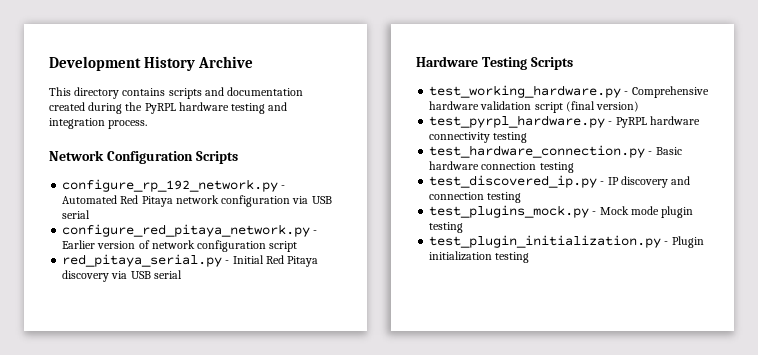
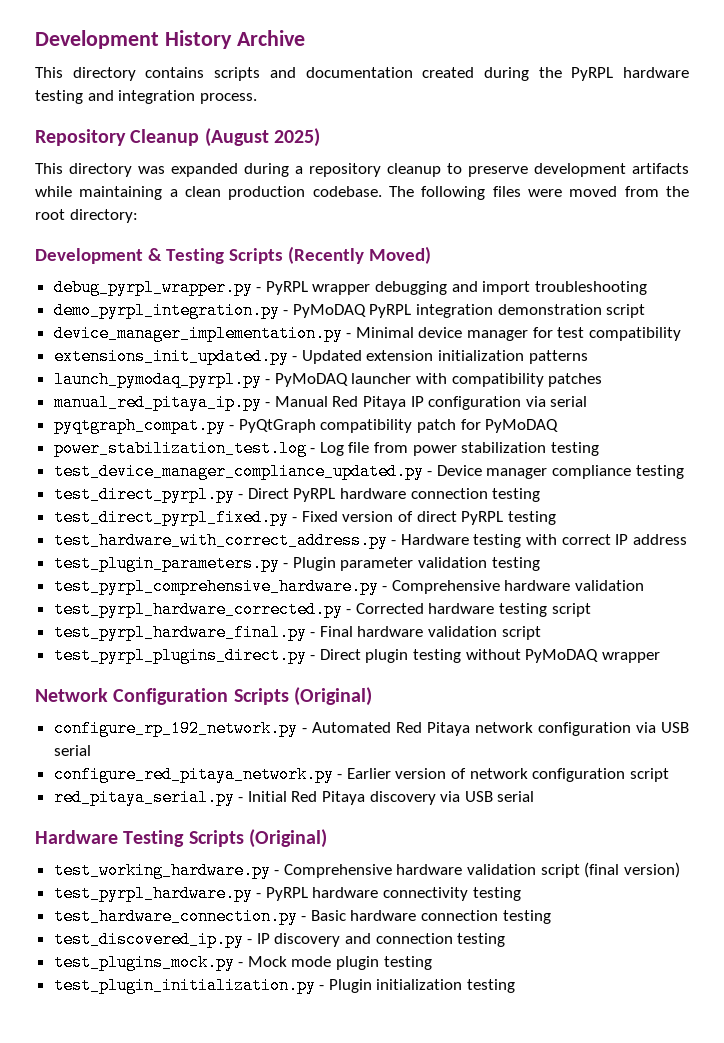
+ Repository Cleanup (August 2025)
+ This directory was expanded during a repository cleanup to preserve development artifacts while maintaining a clean production codebase. The following files were moved from the root directory:
+ Development & Testing Scripts (Recently Moved)
+ debug_pyrpl_wrapper.py - PyRPL wrapper debugging and import troubleshooting
+ demo_pyrpl_integration.py - PyMoDAQ PyRPL integration demonstration script
+ device_manager_implementation.py - Minimal device manager for test compatibility
+ extensions_init_updated.py - Updated extension initialization patterns
+ launch_pymodaq_pyrpl.py - PyMoDAQ launcher with compatibility patches
+ manual_red_pitaya_ip.py - Manual Red Pitaya IP configuration via serial
+ pyqtgraph_compat.py - PyQtGraph compatibility patch for PyMoDAQ
+ power_stabilization_test.log - Log file from power stabilization testing
+ test_device_manager_compliance_updated.py - Device manager compliance testing
+ test_direct_pyrpl.py - Direct PyRPL hardware connection testing
+ test_direct_pyrpl_fixed.py - Fixed version of direct PyRPL testing
+ test_hardware_with_correct_address.py - Hardware testing with correct IP address
+ test_plugin_parameters.py - Plugin parameter validation testing
+ test_pyrpl_comprehensive_hardware.py - Comprehensive hardware validation
+ test_pyrpl_hardware_corrected.py - Corrected hardware testing script
+ test_pyrpl_hardware_final.py - Final hardware validation script
+ test_pyrpl_plugins_direct.py - Direct plugin testing without PyMoDAQ wrapper
- Network Configuration Scripts
+ Network Configuration Scripts (Original)
- Hardware Testing Scripts
+ Hardware Testing Scripts (Original)

